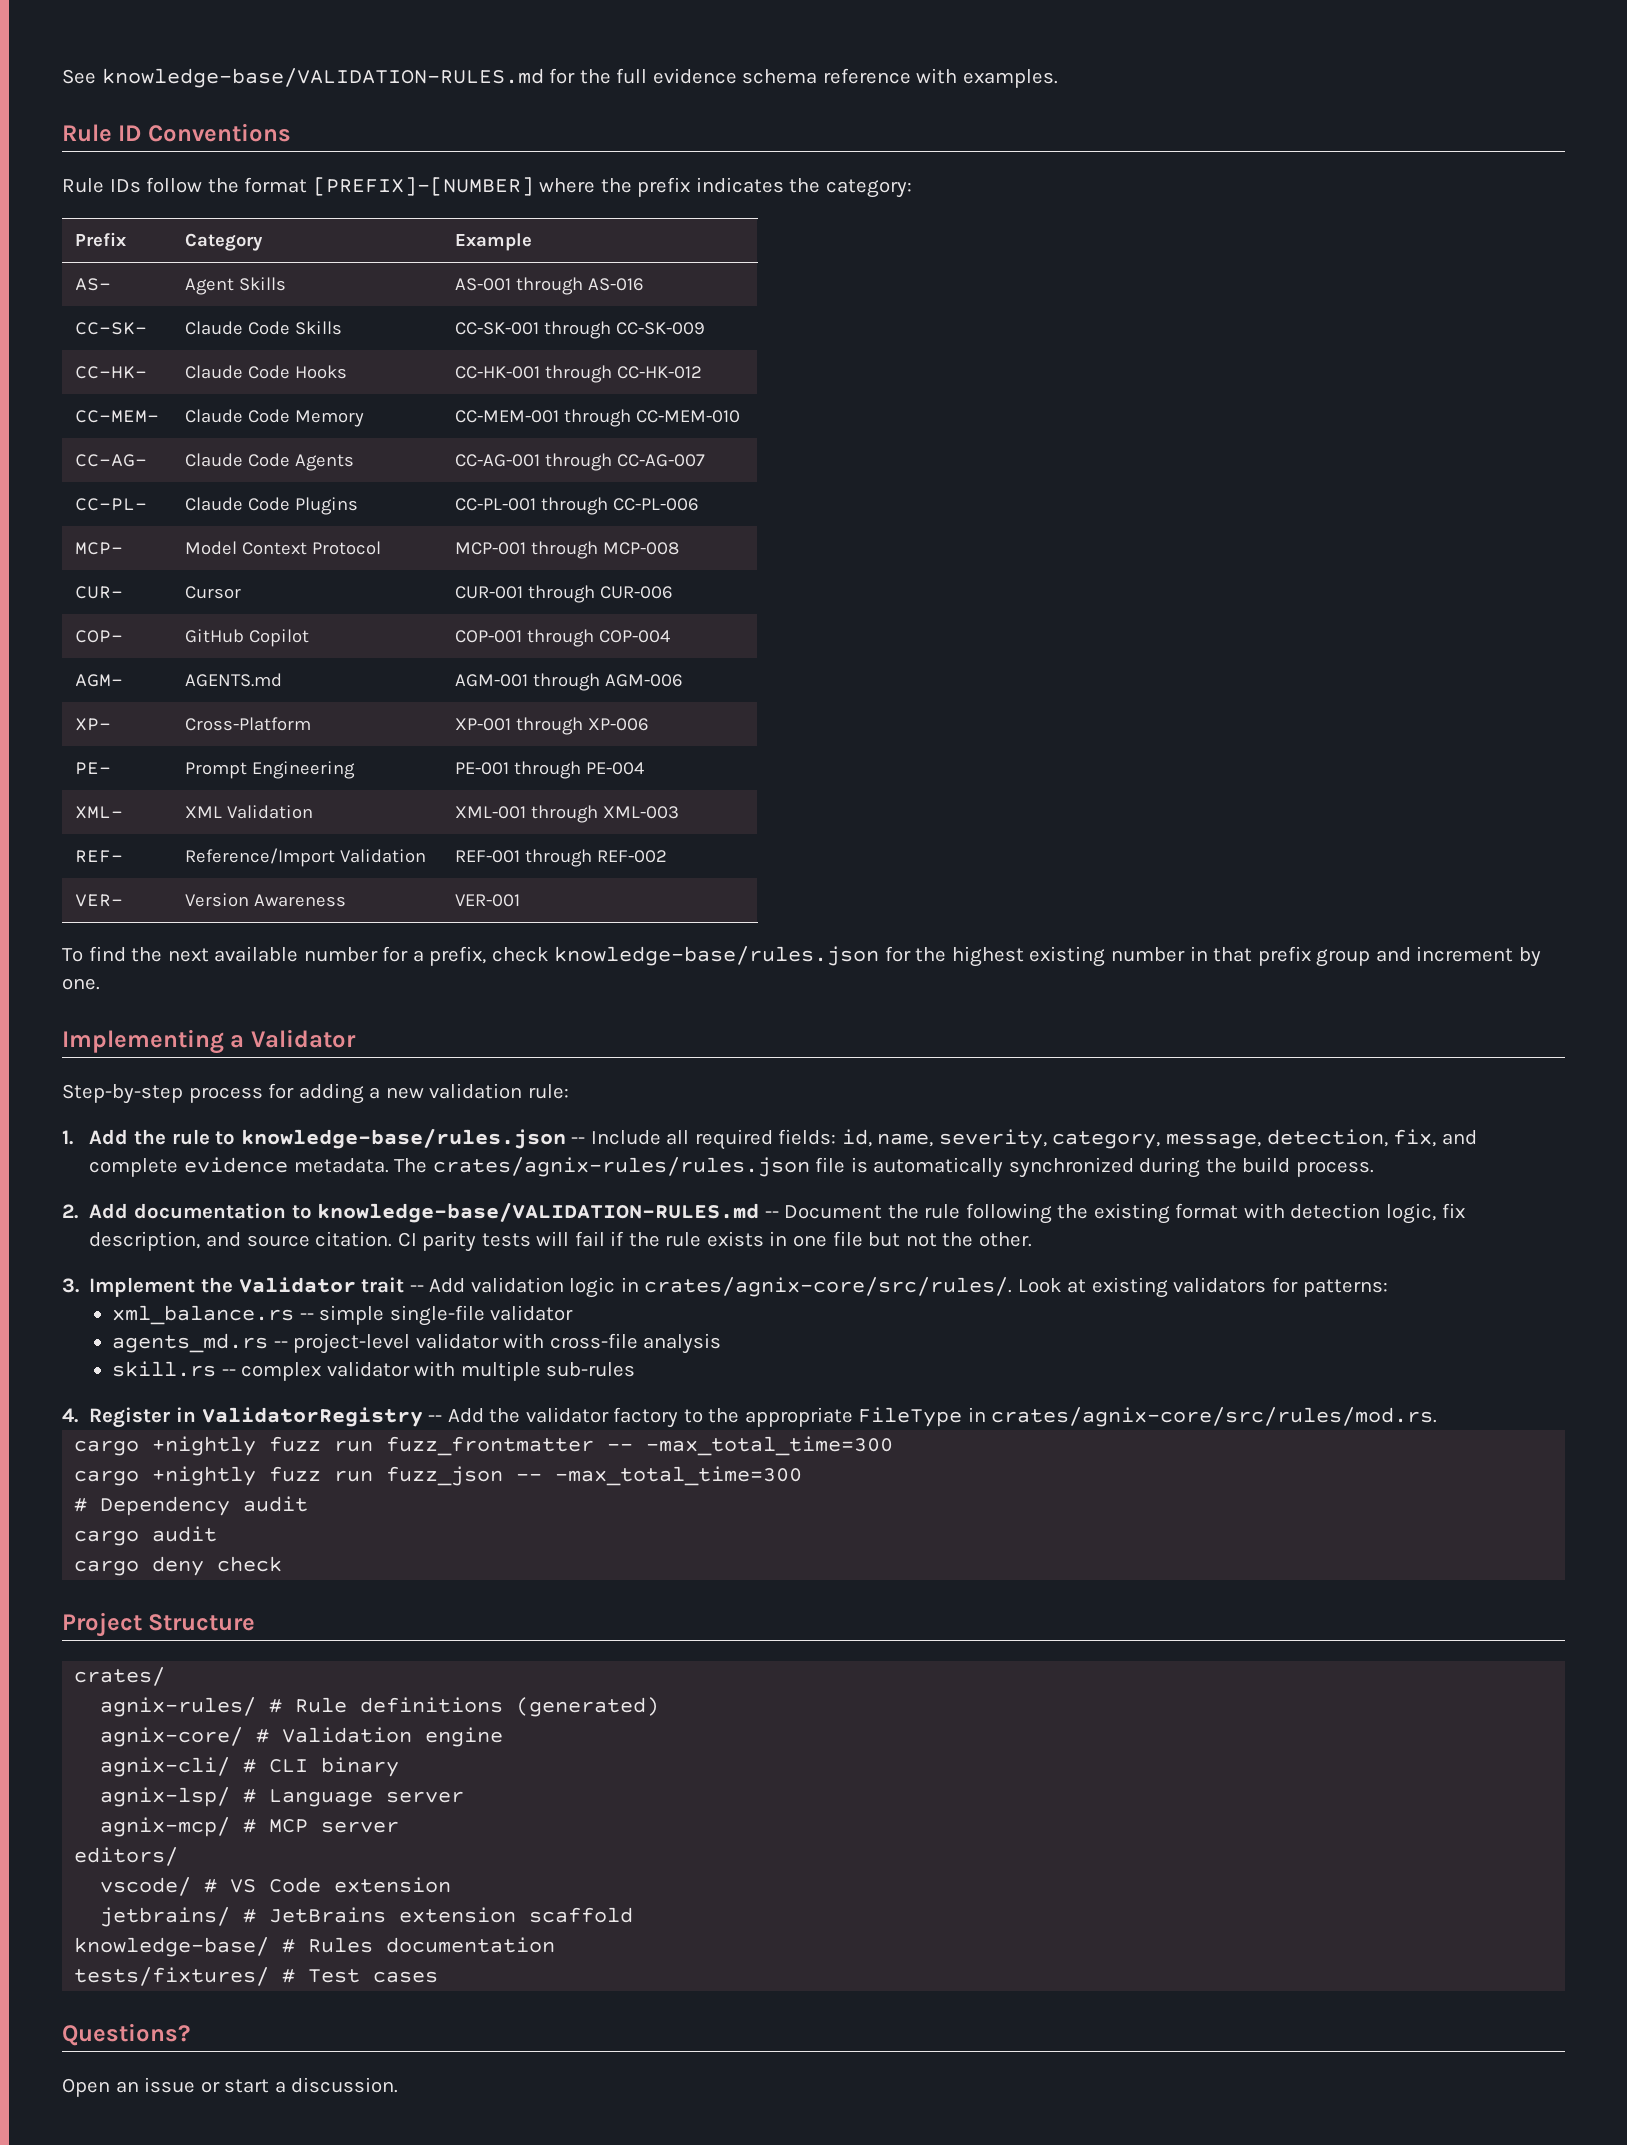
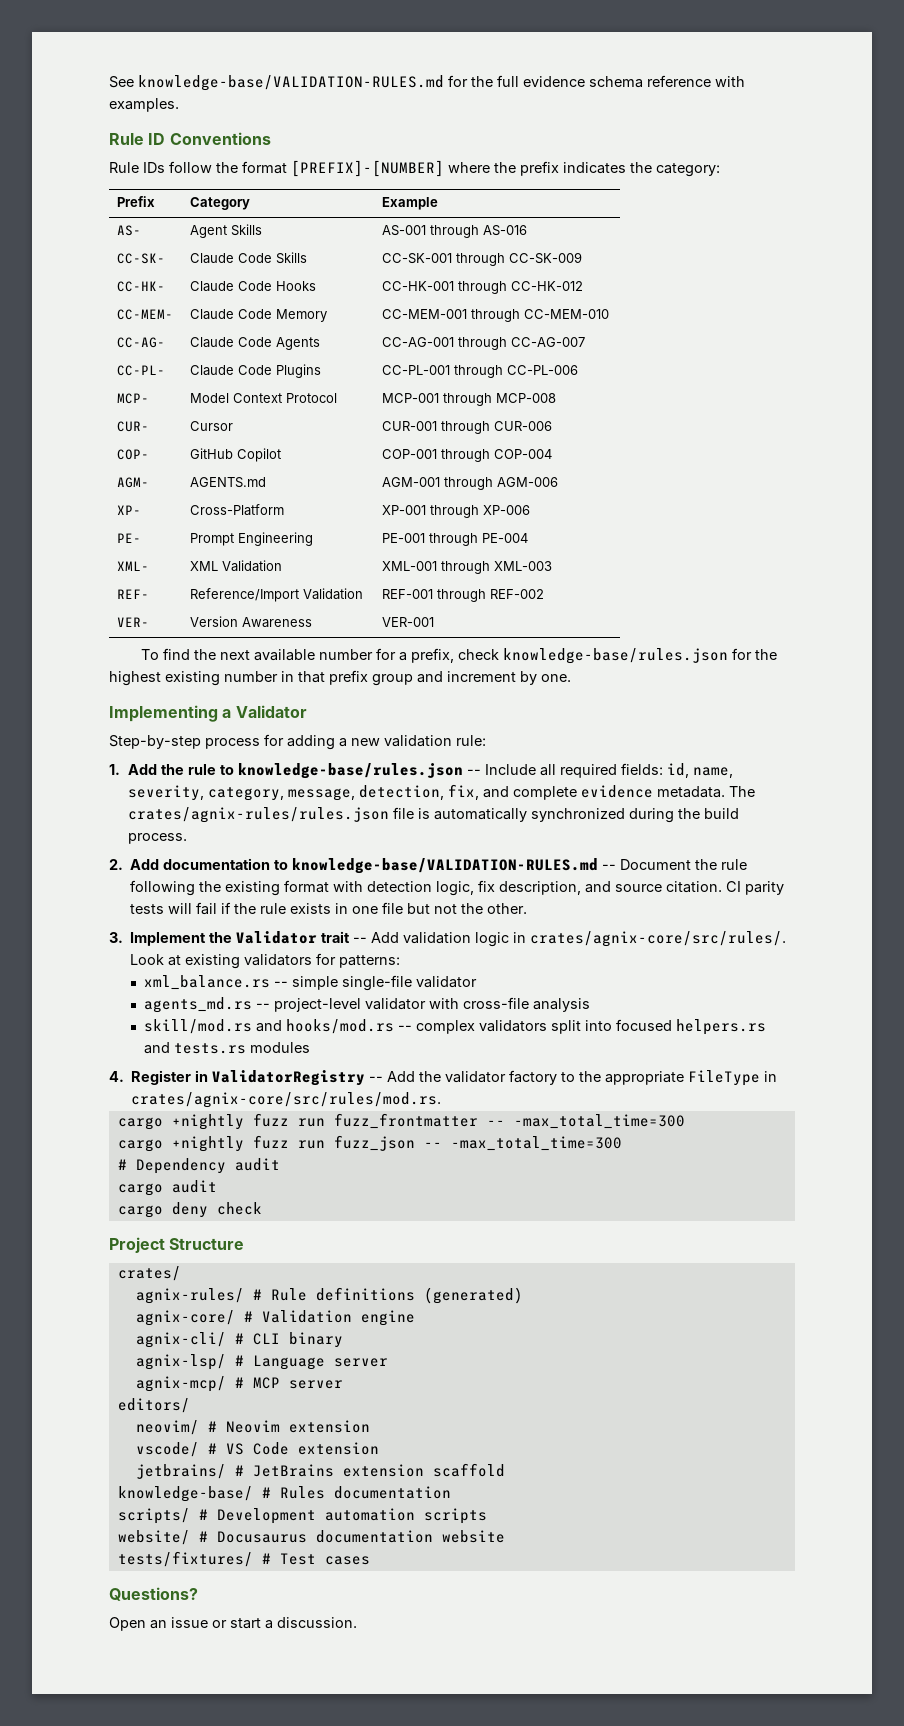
- skill.rs -- complex validator with multiple sub-rules
+ skill/mod.rs and hooks/mod.rs -- complex validators split into focused helpers.rs and tests.rs modules
+ neovim/ # Neovim extension
+ scripts/ # Development automation scripts
+ website/ # Docusaurus documentation website

